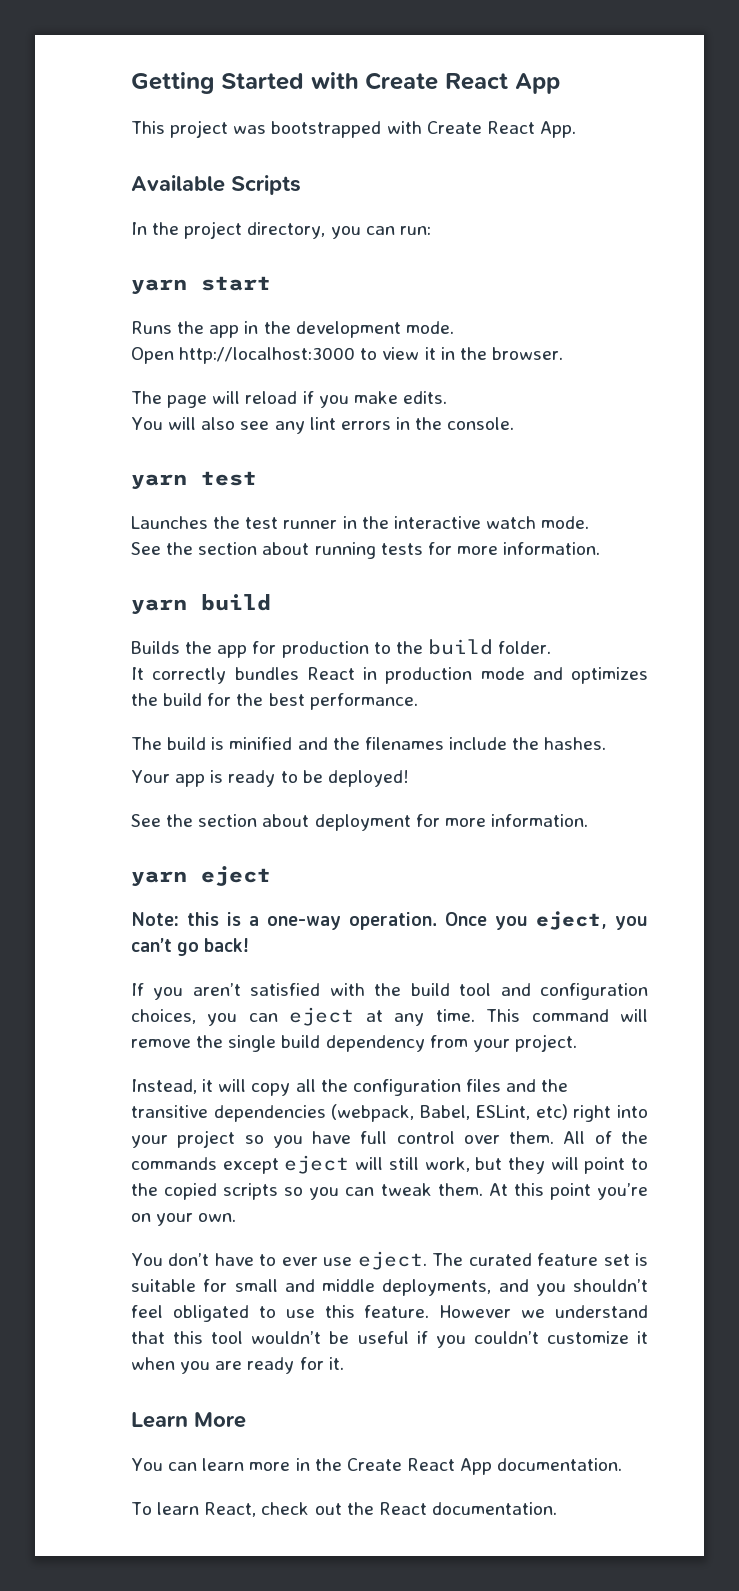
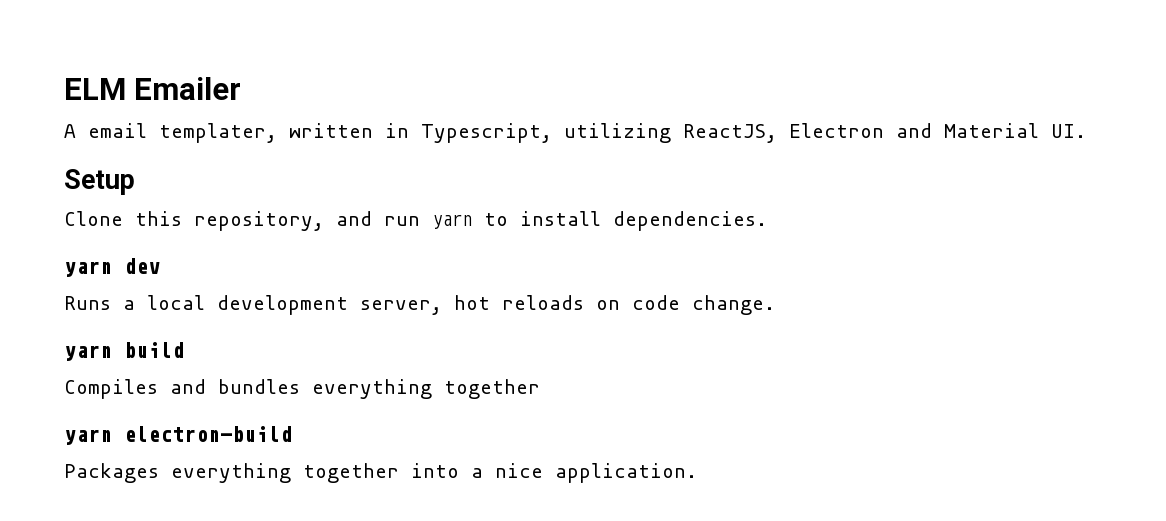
- Getting Started with Create React App
- This project was bootstrapped with Create React App.
- Available Scripts
- In the project directory, you can run:
- yarn start
+ ELM Emailer
+ A email templater, written in Typescript, utilizing ReactJS, Electron and Material UI.
+ Setup
+ Clone this repository, and run yarn to install dependencies.
+ yarn dev
- Runs the app in the development mode.
- Open http://localhost:3000 to view it in the browser.
- The page will reload if you make edits.
- You will also see any lint errors in the console.
- yarn test
- Launches the test runner in the interactive watch mode.
- See the section about running tests for more information.
+ Runs a local development server, hot reloads on code change.
  yarn build
- Builds the app for production to the build folder.
- It correctly bundles React in production mode and optimizes the build for the best performance.
- The build is minified and the filenames include the hashes.
- Your app is ready to be deployed!
- See the section about deployment for more information.
- yarn eject
- Note: this is a one-way operation. Once you eject, you can’t go back!
- If you aren’t satisfied with the build tool and configuration choices, you can eject at any time. This command will remove the single build dependency from your project.
- Instead, it will copy all the configuration files and the transitive dependencies (webpack, Babel, ESLint, etc) right into your project so you have full control over them. All of the commands except eject will still work, but they will point to the copied scripts so you can tweak them. At this point you’re on your own.
- You don’t have to ever use eject. The curated feature set is suitable for small and middle deployments, and you shouldn’t feel obligated to use this feature. However we understand that this tool wouldn’t be useful if you couldn’t customize it when you are ready for it.
- Learn More
- You can learn more in the Create React App documentation.
- To learn React, check out the React documentation.
+ Compiles and bundles everything together
+ yarn electron-build
+ Packages everything together into a nice application.

